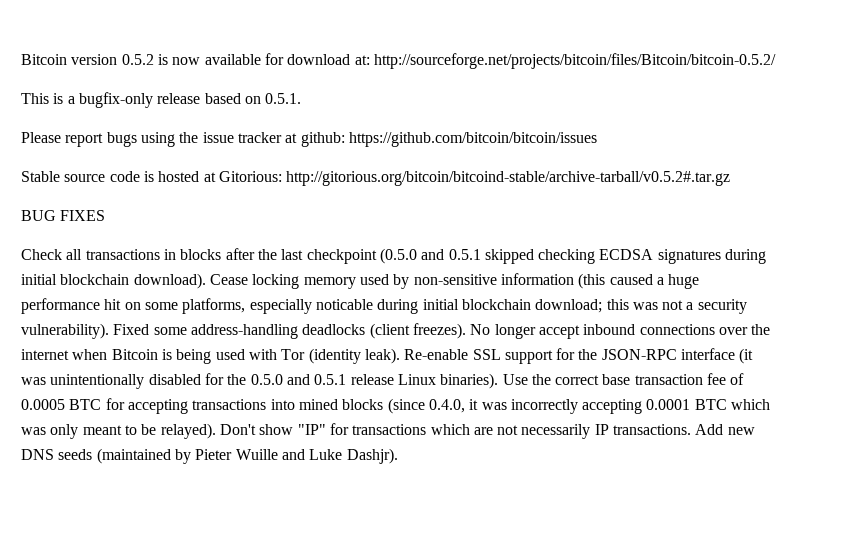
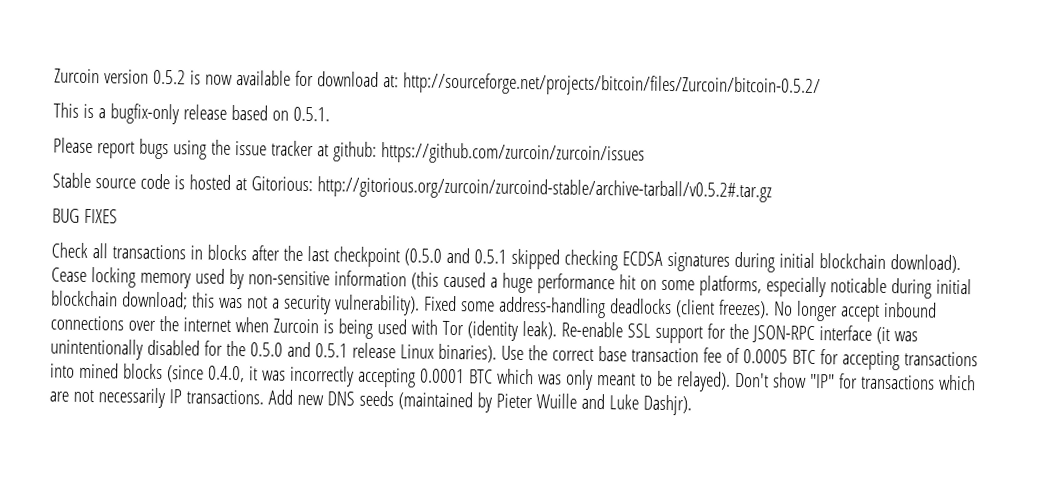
- Bitcoin version 0.5.2 is now available for download at: http://sourceforge.net/projects/bitcoin/files/Bitcoin/bitcoin-0.5.2/
+ Zurcoin version 0.5.2 is now available for download at: http://sourceforge.net/projects/bitcoin/files/Zurcoin/bitcoin-0.5.2/
- Please report bugs using the issue tracker at github: https://github.com/bitcoin/bitcoin/issues
+ Please report bugs using the issue tracker at github: https://github.com/zurcoin/zurcoin/issues
- Stable source code is hosted at Gitorious: http://gitorious.org/bitcoin/bitcoind-stable/archive-tarball/v0.5.2#.tar.gz
+ Stable source code is hosted at Gitorious: http://gitorious.org/zurcoin/zurcoind-stable/archive-tarball/v0.5.2#.tar.gz
- No longer accept inbound connections over the internet when Bitcoin is being used with Tor (identity leak).
+ No longer accept inbound connections over the internet when Zurcoin is being used with Tor (identity leak).

